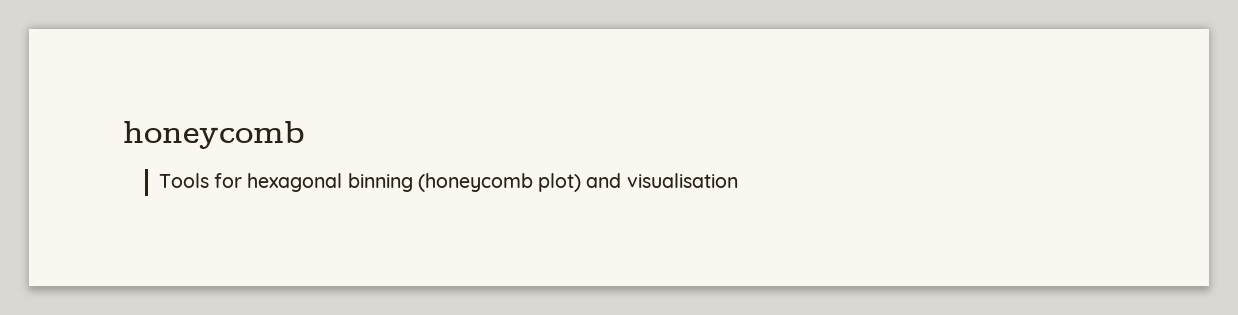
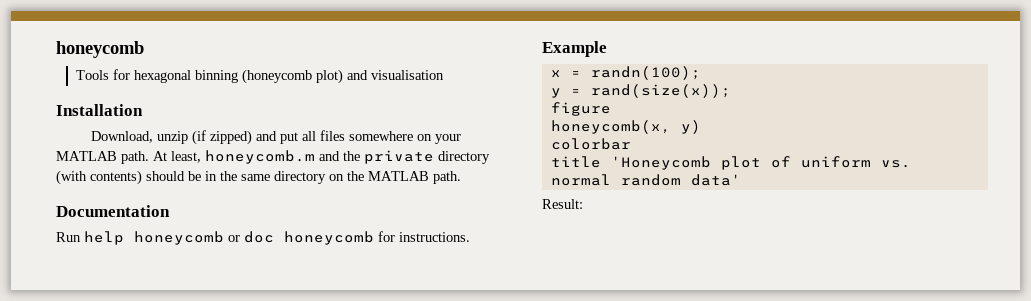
+ Installation
+ Download, unzip (if zipped) and put all files somewhere on your MATLAB path. At least, honeycomb.m and the private directory (with contents) should be in the same directory on the MATLAB path.
+ Documentation
+ Run help honeycomb or doc honeycomb for instructions.
+ Example
+ x = randn(100);
+ y = rand(size(x));
+ figure
+ honeycomb(x, y)
+ colorbar
+ title 'Honeycomb plot of uniform vs. normal random data'
+ Result:

